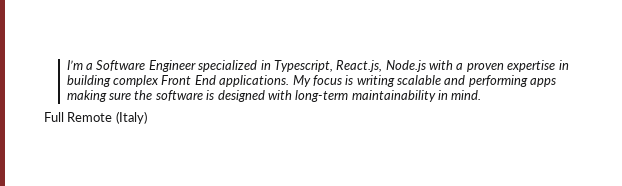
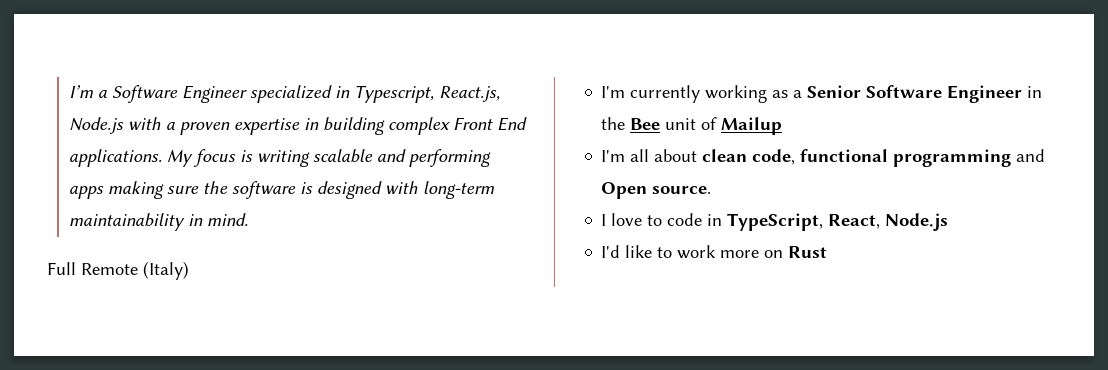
+ I'm currently working as a Senior Software Engineer in the Bee unit of Mailup
+ I'm all about clean code, functional programming and Open source.
+ I love to code in TypeScript, React, Node.js
+ I'd like to work more on Rust

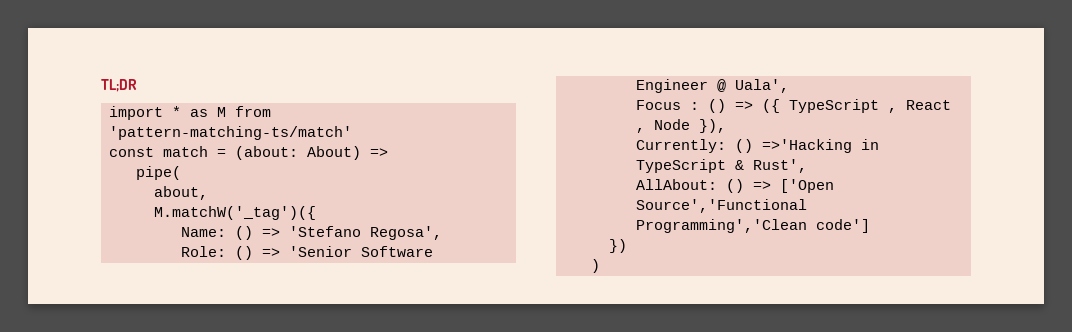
- I’m a Software Engineer specialized in Typescript, React.js, Node.js with a proven expertise in building complex Front End applications. My focus is writing scalable and performing apps making sure the software is designed with long-term maintainability in mind.
- Full Remote (Italy)
- I'm currently working as a Senior Software Engineer in the Bee unit of Mailup
- I'm all about clean code, functional programming and Open source.
- I love to code in TypeScript, React, Node.js
- I'd like to work more on Rust
+ TL;DR
+ import * as M from 'pattern-matching-ts/match'
+ const match = (about: About) =>
+ pipe(
+ about,
+ M.matchW('_tag')({
+ Name: () => 'Stefano Regosa',
+ Role: () => 'Senior Software Engineer @ Uala',
+ Focus : () => ({ TypeScript , React , Node }),
+ Currently: () =>'Hacking in TypeScript & Rust',
+ AllAbout: () => ['Open Source','Functional Programming','Clean code']
+ })
+ )

